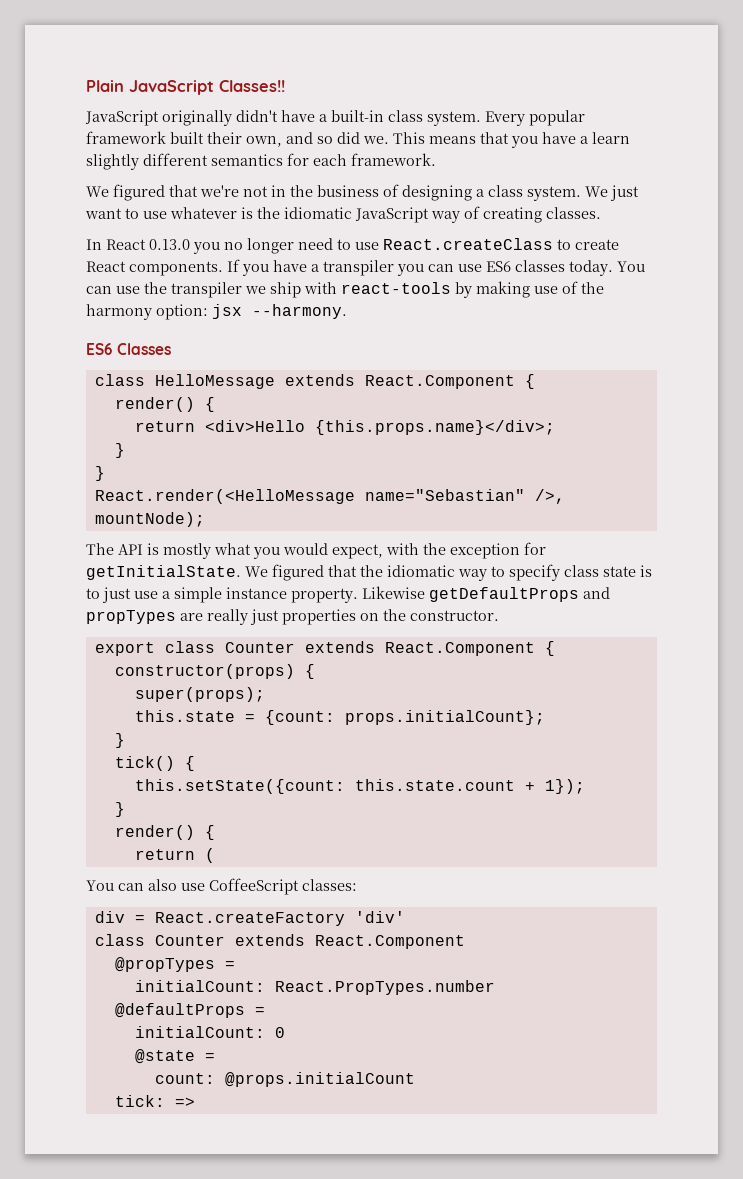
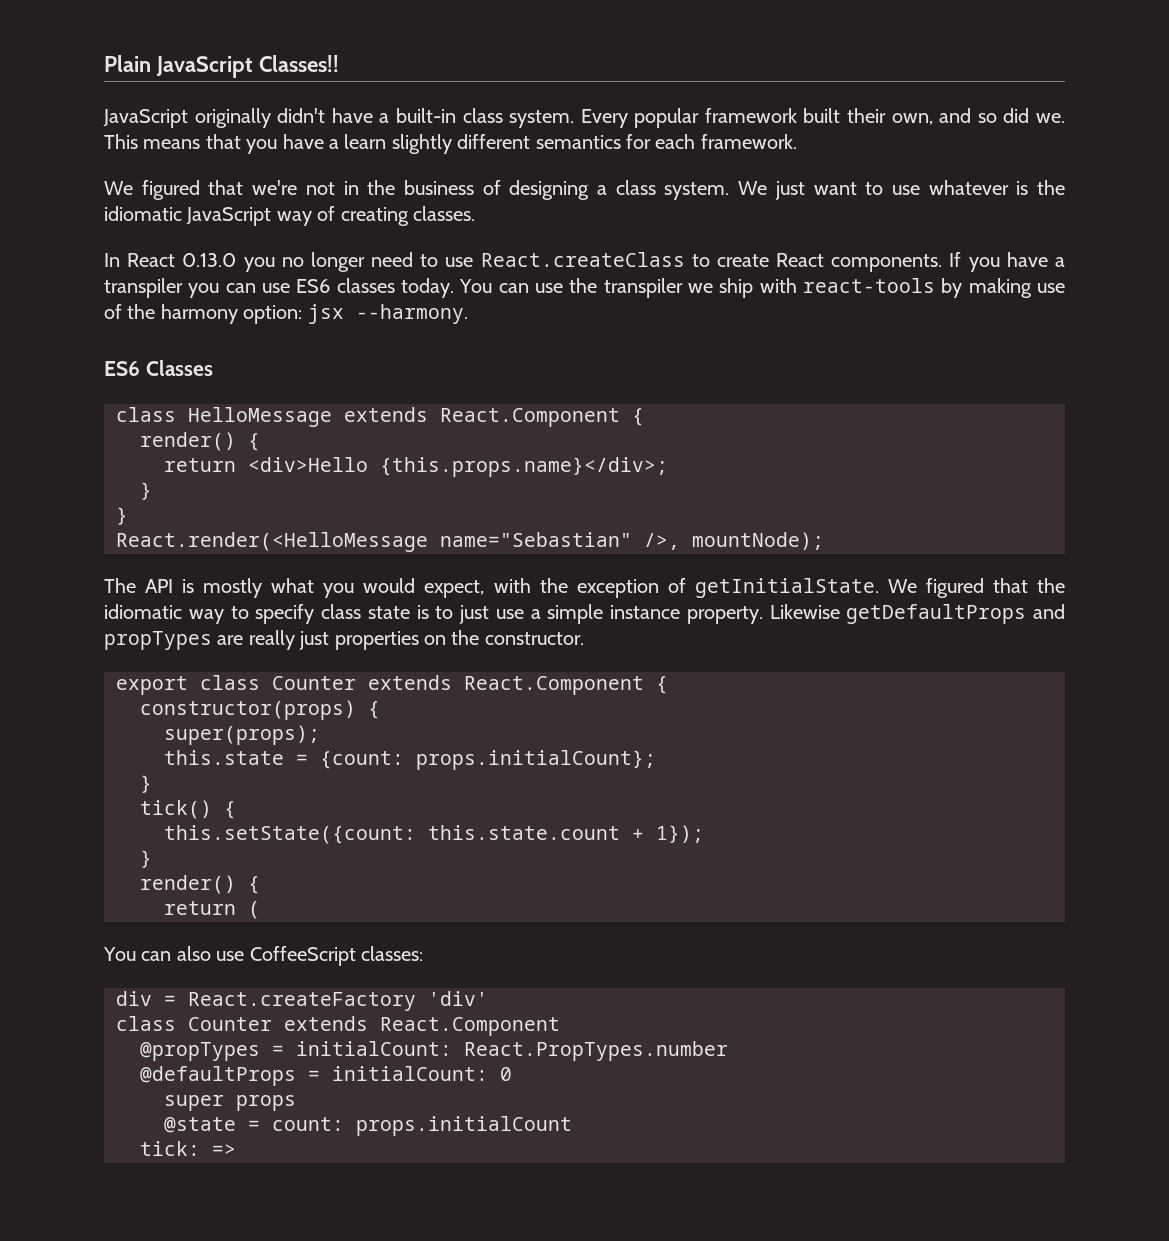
- The API is mostly what you would expect, with the exception for getInitialState.
+ The API is mostly what you would expect, with the exception of getInitialState.
- @propTypes =
- initialCount: React.PropTypes.number
+ @propTypes = initialCount: React.PropTypes.number
- @defaultProps =
- initialCount: 0
+ @defaultProps = initialCount: 0
+ super props
- @state =
- count: @props.initialCount
+ @state = count: props.initialCount

